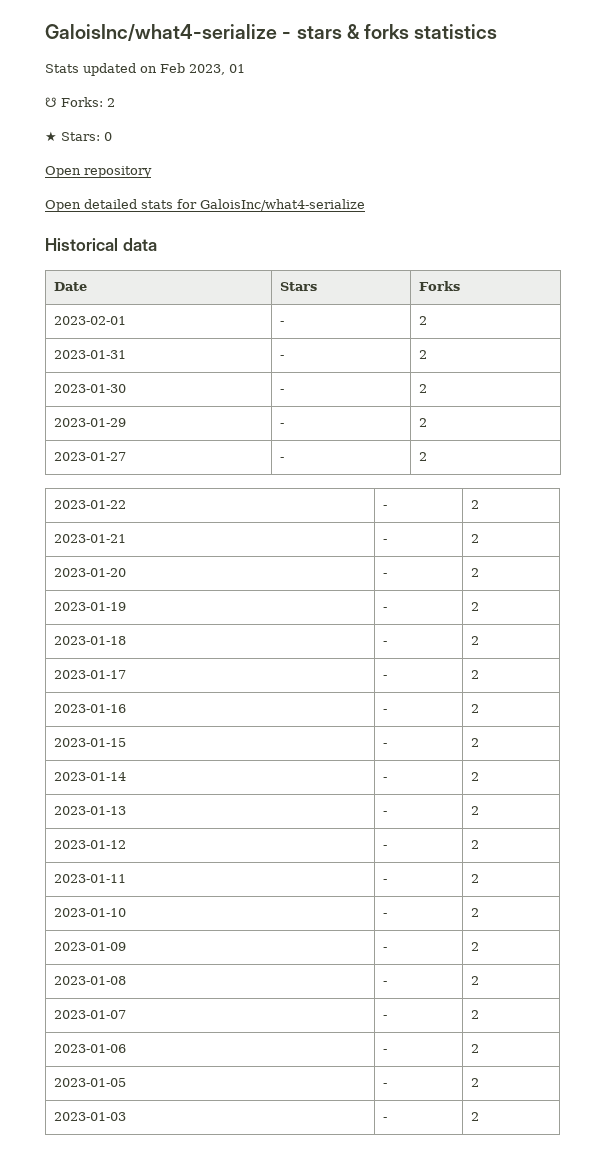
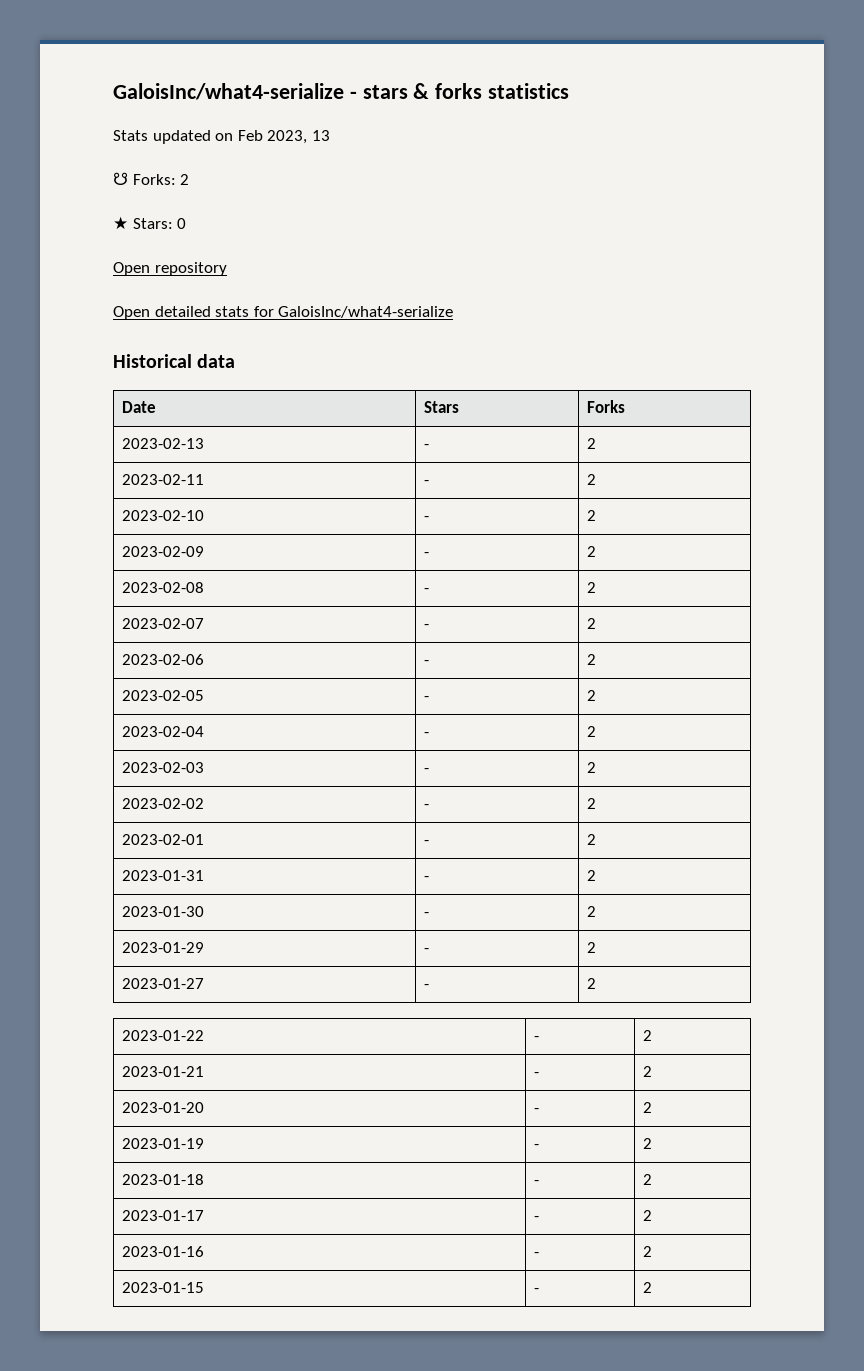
- Stats updated on Feb 2023, 01
+ Stats updated on Feb 2023, 13
+ 2023-02-13 | - | 2
+ 2023-02-11 | - | 2
+ 2023-02-10 | - | 2
+ 2023-02-09 | - | 2
+ 2023-02-08 | - | 2
+ 2023-02-07 | - | 2
+ 2023-02-06 | - | 2
+ 2023-02-05 | - | 2
+ 2023-02-04 | - | 2
+ 2023-02-03 | - | 2
+ 2023-02-02 | - | 2
- 2023-01-14 | - | 2
- 2023-01-13 | - | 2
- 2023-01-12 | - | 2
- 2023-01-11 | - | 2
- 2023-01-10 | - | 2
- 2023-01-09 | - | 2
- 2023-01-08 | - | 2
- 2023-01-07 | - | 2
- 2023-01-06 | - | 2
- 2023-01-05 | - | 2
- 2023-01-03 | - | 2

